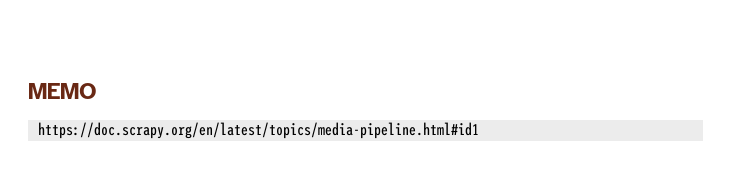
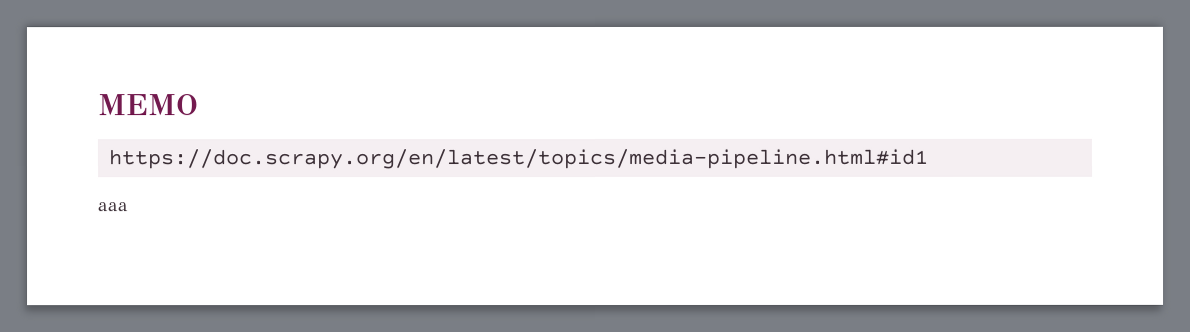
+ aaa

